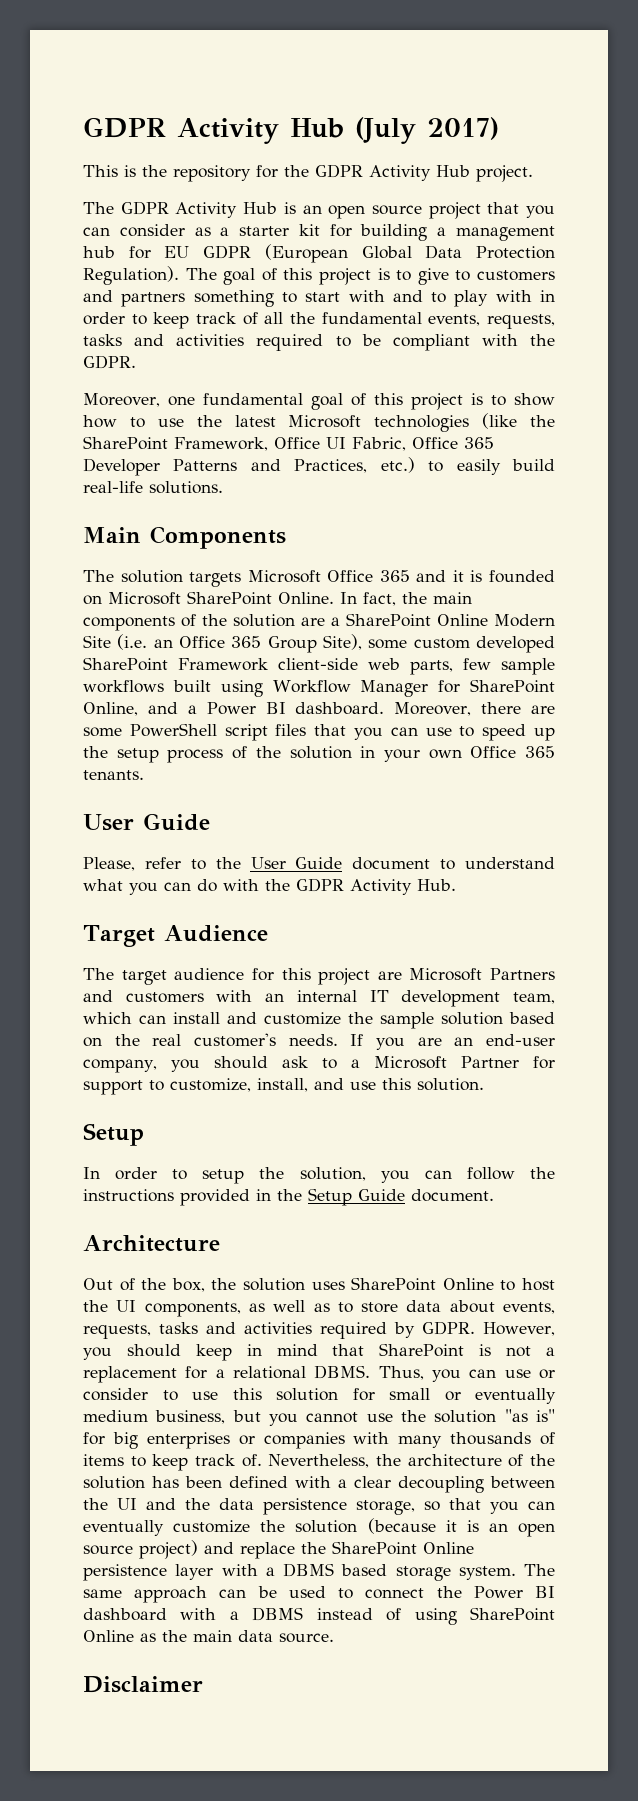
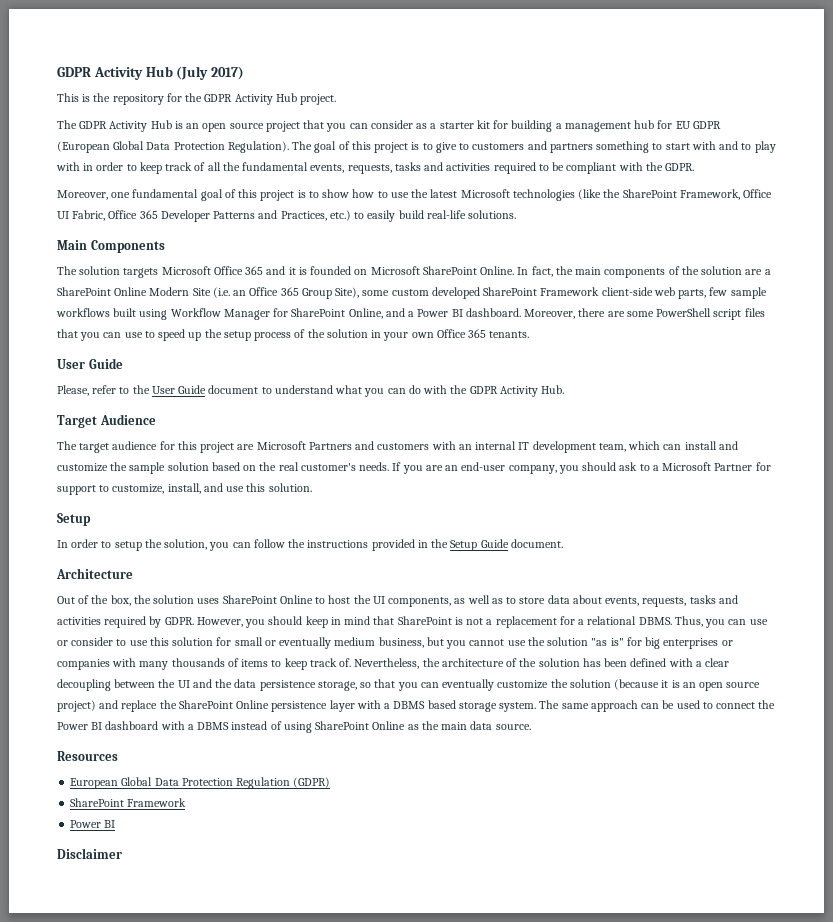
+ Resources
+ European Global Data Protection Regulation (GDPR)
+ SharePoint Framework
+ Power BI

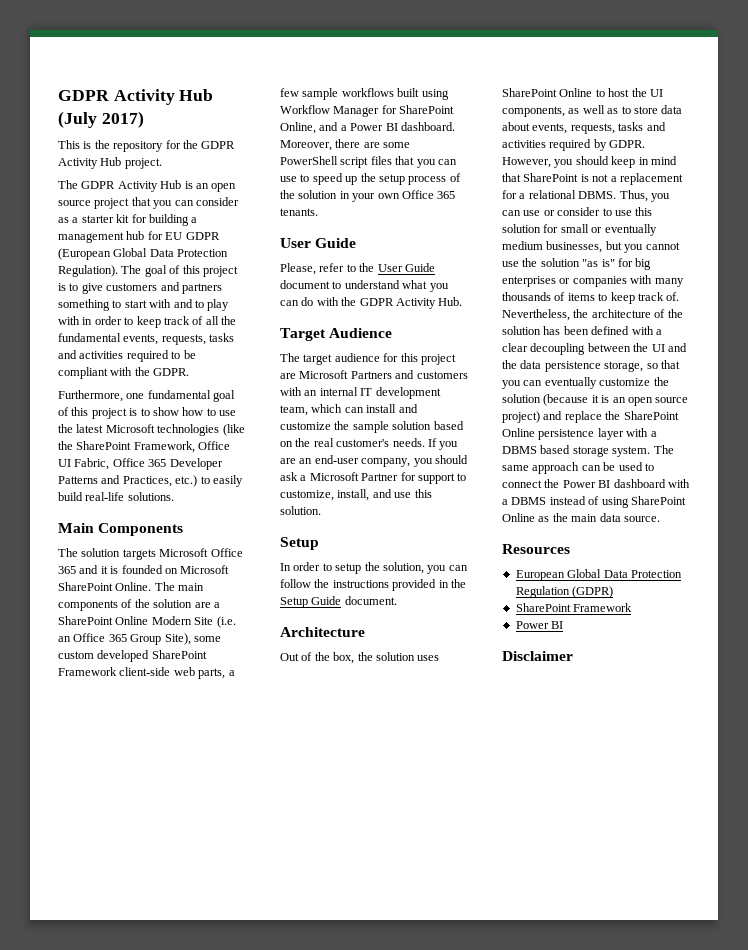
- The goal of this project is to give to customers and partners something to start with and to play with in order to keep track of all the fundamental events, requests, tasks and activities required to be compliant with the GDPR.
+ The goal of this project is to give customers and partners something to start with and to play with in order to keep track of all the fundamental events, requests, tasks and activities required to be compliant with the GDPR.
- Moreover, one fundamental goal of this project is to show how to use the latest Microsoft technologies (like the SharePoint Framework, Office UI Fabric, Office 365 Developer Patterns and Practices, etc.) to easily build real-life solutions.
+ Furthermore, one fundamental goal of this project is to show how to use the latest Microsoft technologies (like the SharePoint Framework, Office UI Fabric, Office 365 Developer Patterns and Practices, etc.) to easily build real-life solutions.
- In fact, the main components of the solution are a SharePoint Online Modern Site (i.e. an Office 365 Group Site), some custom developed SharePoint Framework client-side web parts, few sample workflows built using Workflow Manager for SharePoint Online, and a Power BI dashboard.
+ The main components of the solution are a SharePoint Online Modern Site (i.e. an Office 365 Group Site), some custom developed SharePoint Framework client-side web parts, a few sample workflows built using Workflow Manager for SharePoint Online, and a Power BI dashboard.
- If you are an end-user company, you should ask to a Microsoft Partner for support to customize, install, and use this solution.
+ If you are an end-user company, you should ask a Microsoft Partner for support to customize, install, and use this solution.
- Thus, you can use or consider to use this solution for small or eventually medium business, but you cannot use the solution "as is" for big enterprises or companies with many thousands of items to keep track of.
+ Thus, you can use or consider to use this solution for small or eventually medium businesses, but you cannot use the solution "as is" for big enterprises or companies with many thousands of items to keep track of.

